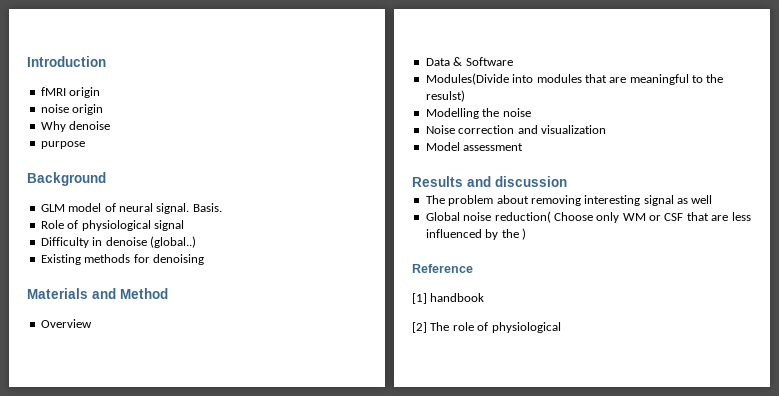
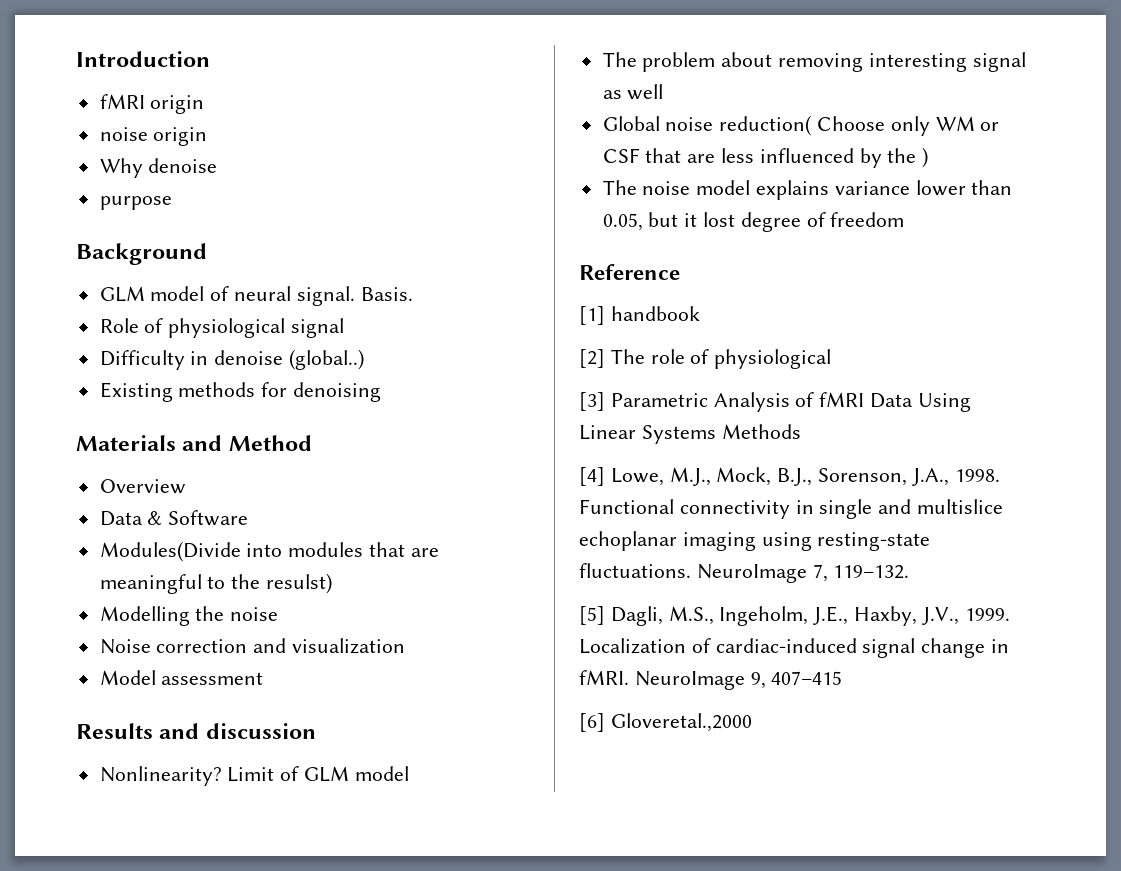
+ Nonlinearity? Limit of GLM model
+ The noise model explains variance lower than 0.05, but it lost degree of freedom
+ [3] Parametric Analysis of fMRI Data Using Linear Systems Methods
+ [4] Lowe, M.J., Mock, B.J., Sorenson, J.A., 1998. Functional connectivity in single and multislice echoplanar imaging using resting-state fluctuations. NeuroImage 7, 119–132.
+ [5] Dagli, M.S., Ingeholm, J.E., Haxby, J.V., 1999. Localization of cardiac-induced signal change in fMRI. NeuroImage 9, 407–415
+ [6] Gloveretal.,2000

